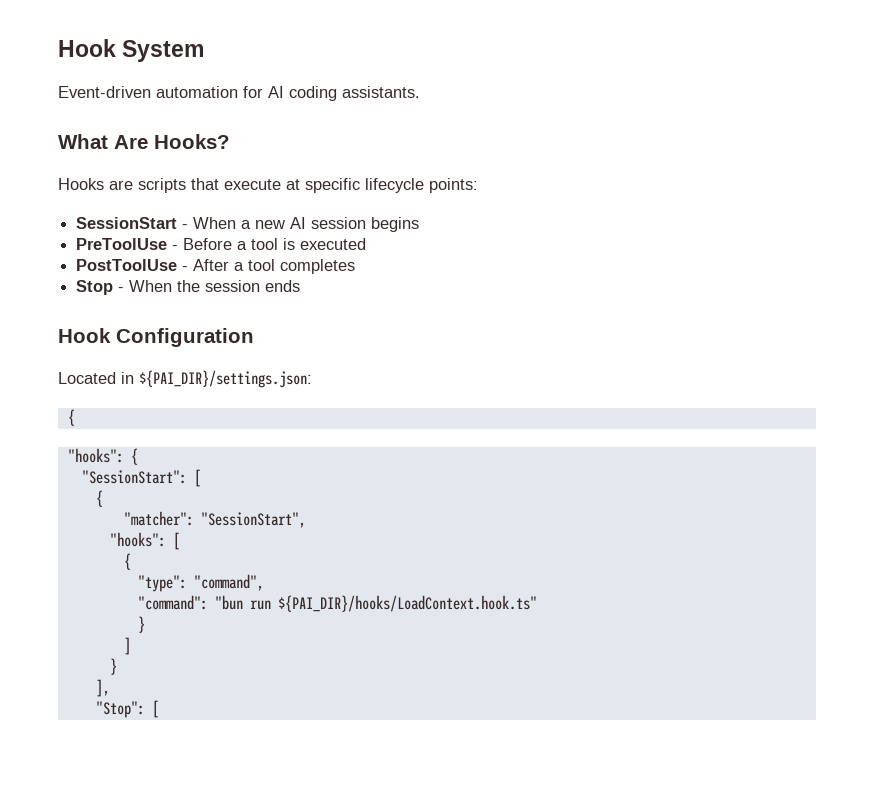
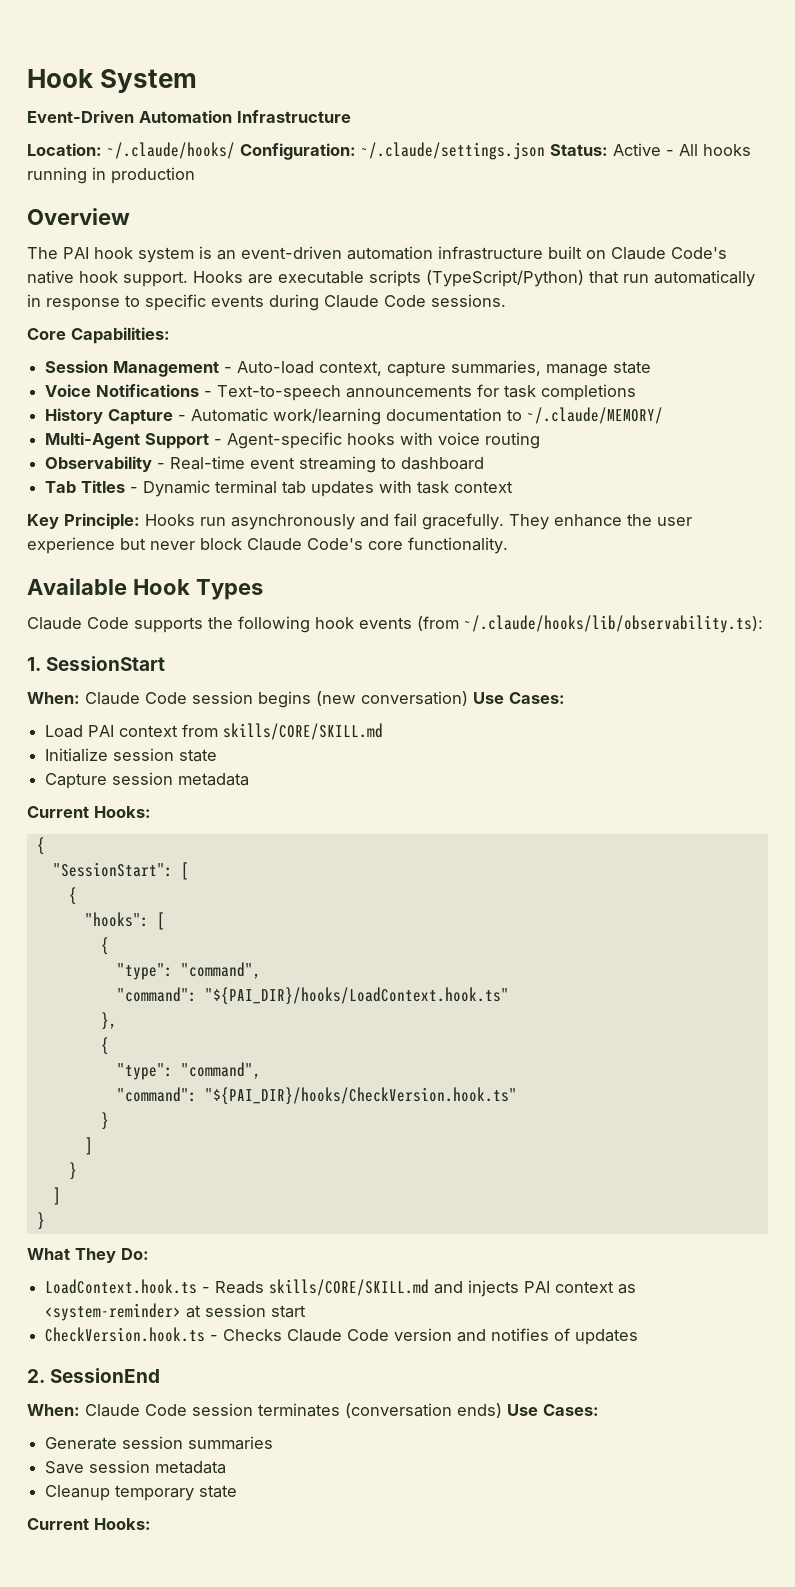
- Event-driven automation for AI coding assistants.
- What Are Hooks?
- Hooks are scripts that execute at specific lifecycle points:
- SessionStart - When a new AI session begins
- PreToolUse - Before a tool is executed
- PostToolUse - After a tool completes
- Stop - When the session ends
- Hook Configuration
- Located in ${PAI_DIR}/settings.json:
+ Event-Driven Automation Infrastructure
+ Location: ~/.claude/hooks/ Configuration: ~/.claude/settings.json Status: Active - All hooks running in production
+ Overview
+ The PAI hook system is an event-driven automation infrastructure built on Claude Code's native hook support. Hooks are executable scripts (TypeScript/Python) that run automatically in response to specific events during Claude Code sessions.
+ Core Capabilities:
+ Session Management - Auto-load context, capture summaries, manage state
+ Voice Notifications - Text-to-speech announcements for task completions
+ History Capture - Automatic work/learning documentation to ~/.claude/MEMORY/
+ Multi-Agent Support - Agent-specific hooks with voice routing
+ Observability - Real-time event streaming to dashboard
+ Tab Titles - Dynamic terminal tab updates with task context
+ Key Principle: Hooks run asynchronously and fail gracefully. They enhance the user experience but never block Claude Code's core functionality.
+ Available Hook Types
+ Claude Code supports the following hook events (from ~/.claude/hooks/lib/observability.ts):
+ 1. SessionStart
+ When: Claude Code session begins (new conversation) Use Cases:
+ Load PAI context from skills/CORE/SKILL.md
+ Initialize session state
+ Capture session metadata
+ Current Hooks:
  {
- "hooks": {
- "matcher": "SessionStart",
- "command": "bun run ${PAI_DIR}/hooks/LoadContext.hook.ts"
+ "command": "${PAI_DIR}/hooks/LoadContext.hook.ts"
+ },
+ {
+ "type": "command",
+ "command": "${PAI_DIR}/hooks/CheckVersion.hook.ts"
  }
  ]
  }
- ],
- "Stop": [
+ ]
+ }
+ What They Do:
+ LoadContext.hook.ts - Reads skills/CORE/SKILL.md and injects PAI context as <system-reminder> at session start
+ CheckVersion.hook.ts - Checks Claude Code version and notifies of updates
+ 2. SessionEnd
+ When: Claude Code session terminates (conversation ends) Use Cases:
+ Generate session summaries
+ Save session metadata
+ Cleanup temporary state
+ Current Hooks:

